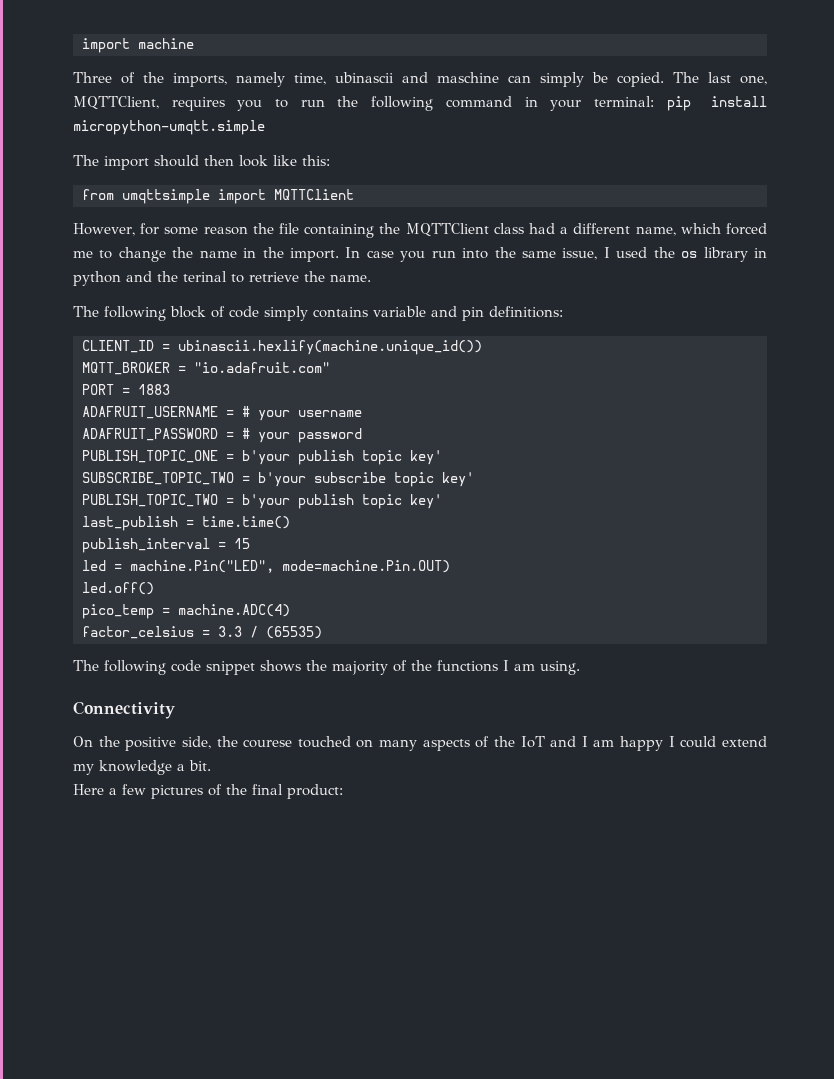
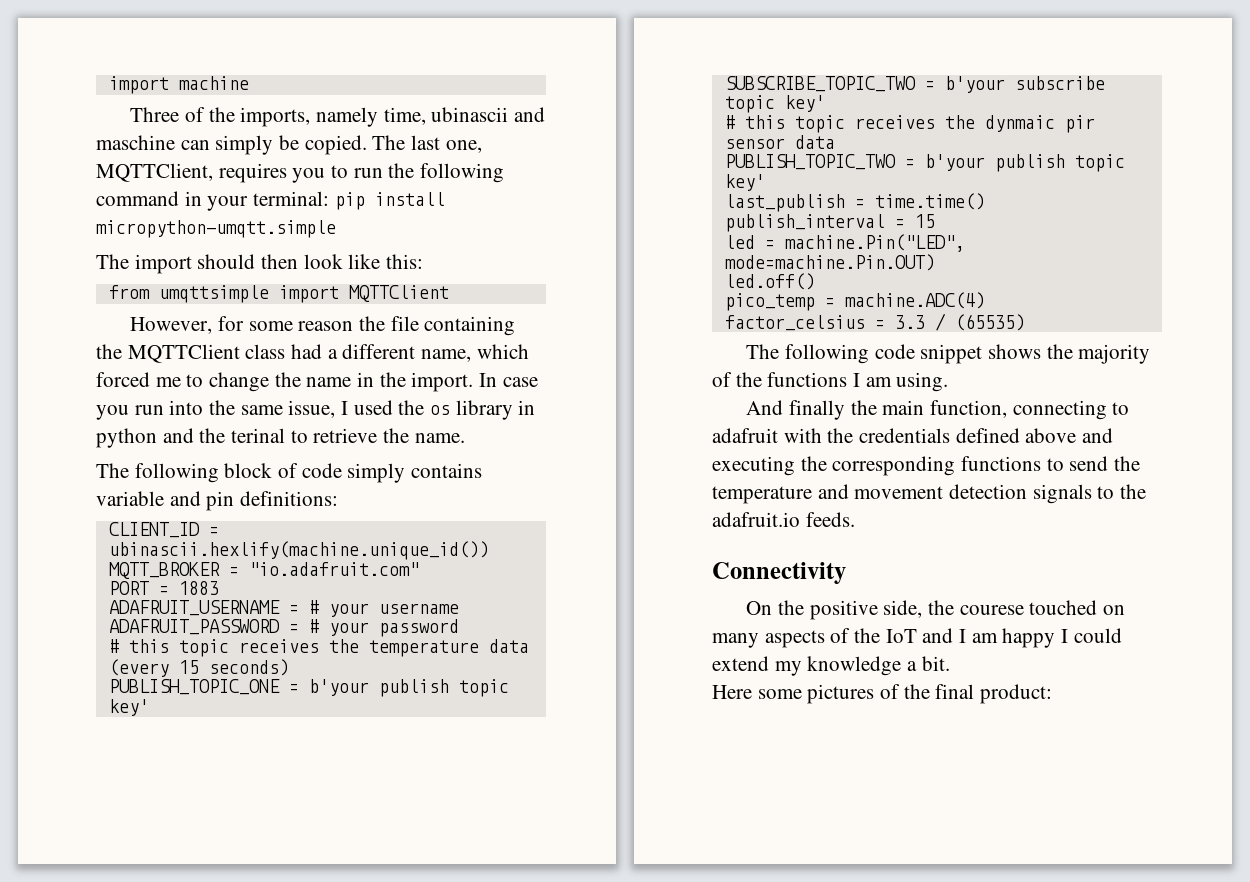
+ # this topic receives the temperature data (every 15 seconds)
+ # this topic receives the dynmaic pir sensor data
+ And finally the main function, connecting to adafruit with the credentials defined above and executing the corresponding functions to send the temperature and movement detection signals to the adafruit.io feeds.
- Here a few pictures of the final product:
+ Here some pictures of the final product:

